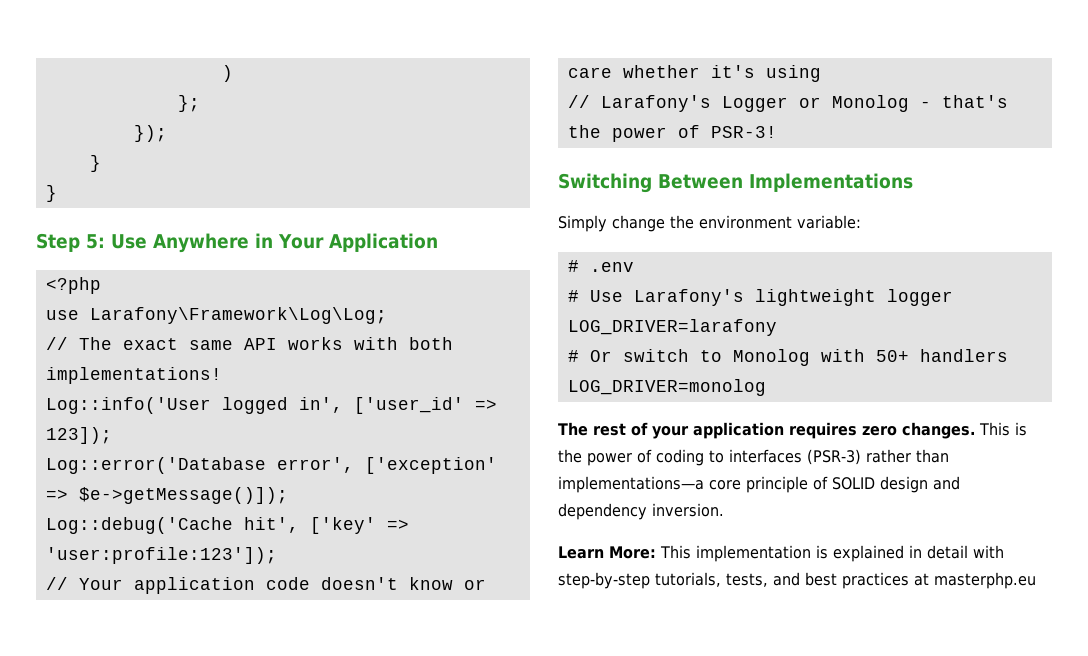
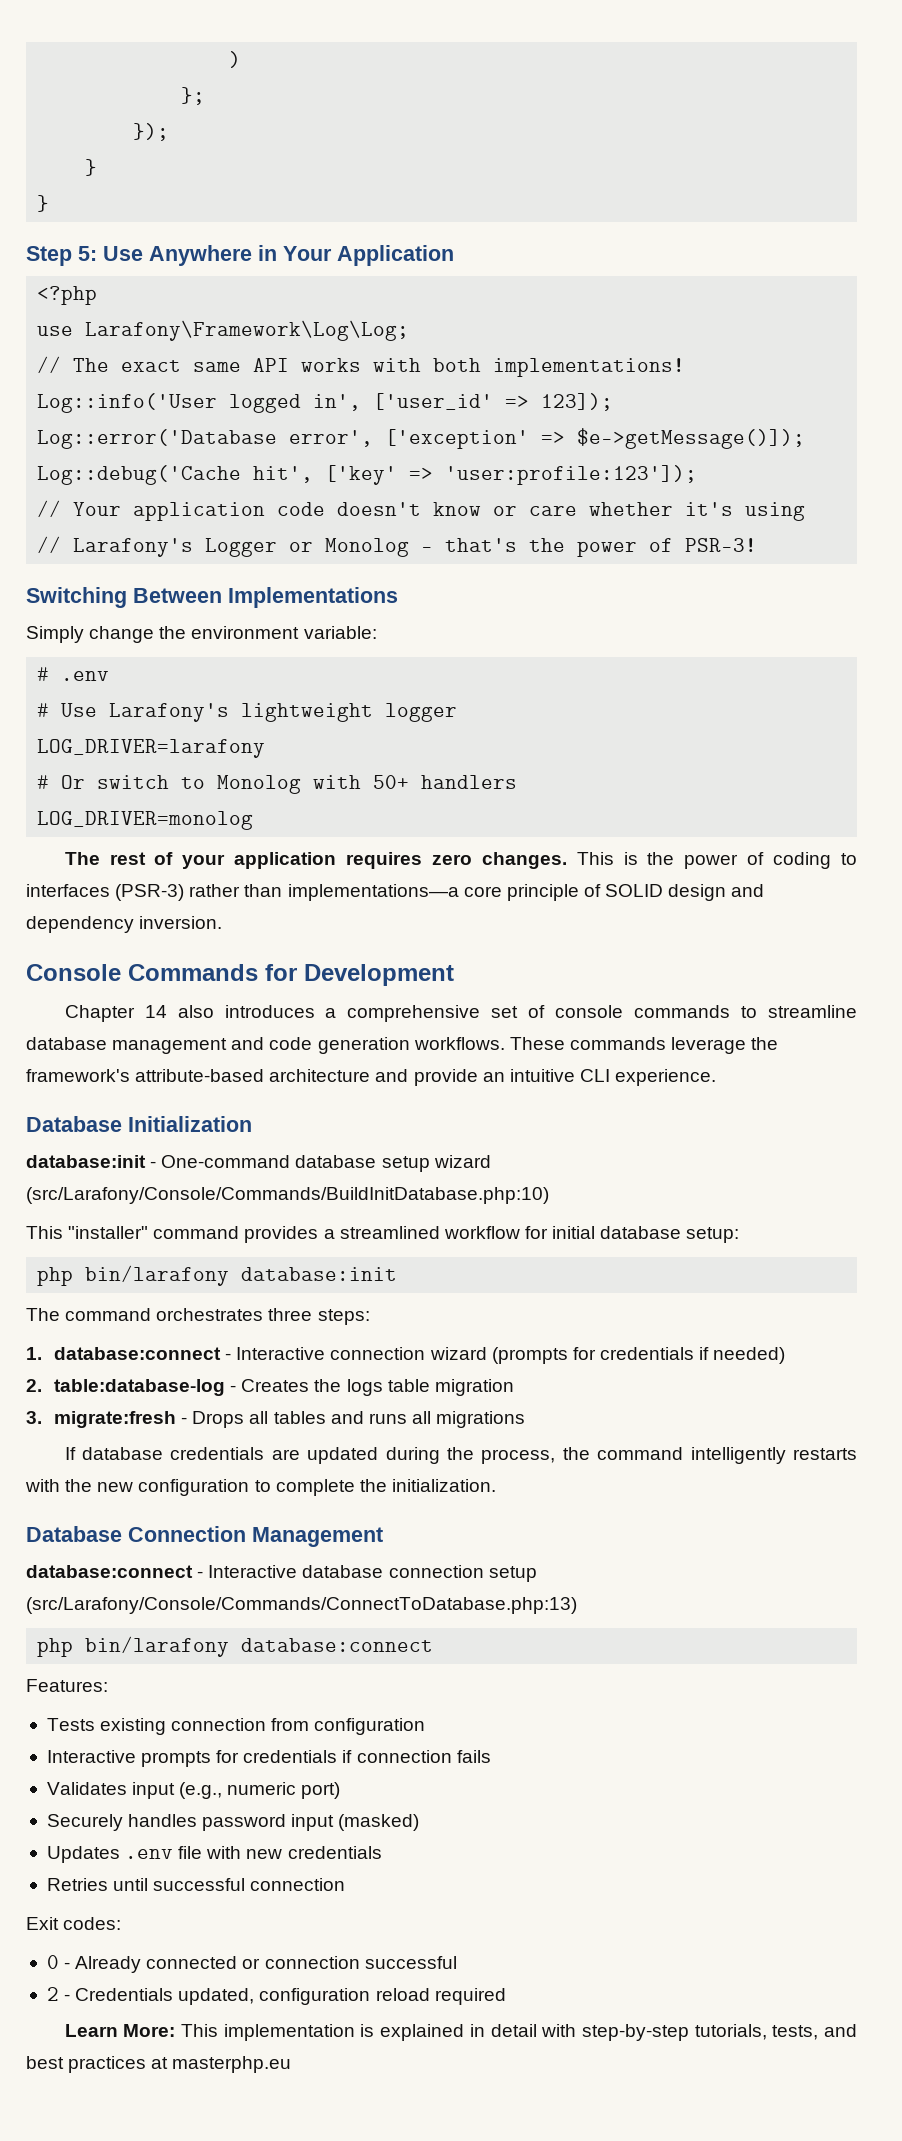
+ Console Commands for Development
+ Chapter 14 also introduces a comprehensive set of console commands to streamline database management and code generation workflows. These commands leverage the framework's attribute-based architecture and provide an intuitive CLI experience.
+ Database Initialization
+ database:init - One-command database setup wizard (src/Larafony/Console/Commands/BuildInitDatabase.php:10)
+ This "installer" command provides a streamlined workflow for initial database setup:
+ php bin/larafony database:init
+ The command orchestrates three steps:
+ 1. database:connect - Interactive connection wizard (prompts for credentials if needed)
+ 2. table:database-log - Creates the logs table migration
+ 3. migrate:fresh - Drops all tables and runs all migrations
+ If database credentials are updated during the process, the command intelligently restarts with the new configuration to complete the initialization.
+ Database Connection Management
+ database:connect - Interactive database connection setup (src/Larafony/Console/Commands/ConnectToDatabase.php:13)
+ php bin/larafony database:connect
+ Features:
+ Tests existing connection from configuration
+ Interactive prompts for credentials if connection fails
+ Validates input (e.g., numeric port)
+ Securely handles password input (masked)
+ Updates .env file with new credentials
+ Retries until successful connection
+ Exit codes:
+ 0 - Already connected or connection successful
+ 2 - Credentials updated, configuration reload required

